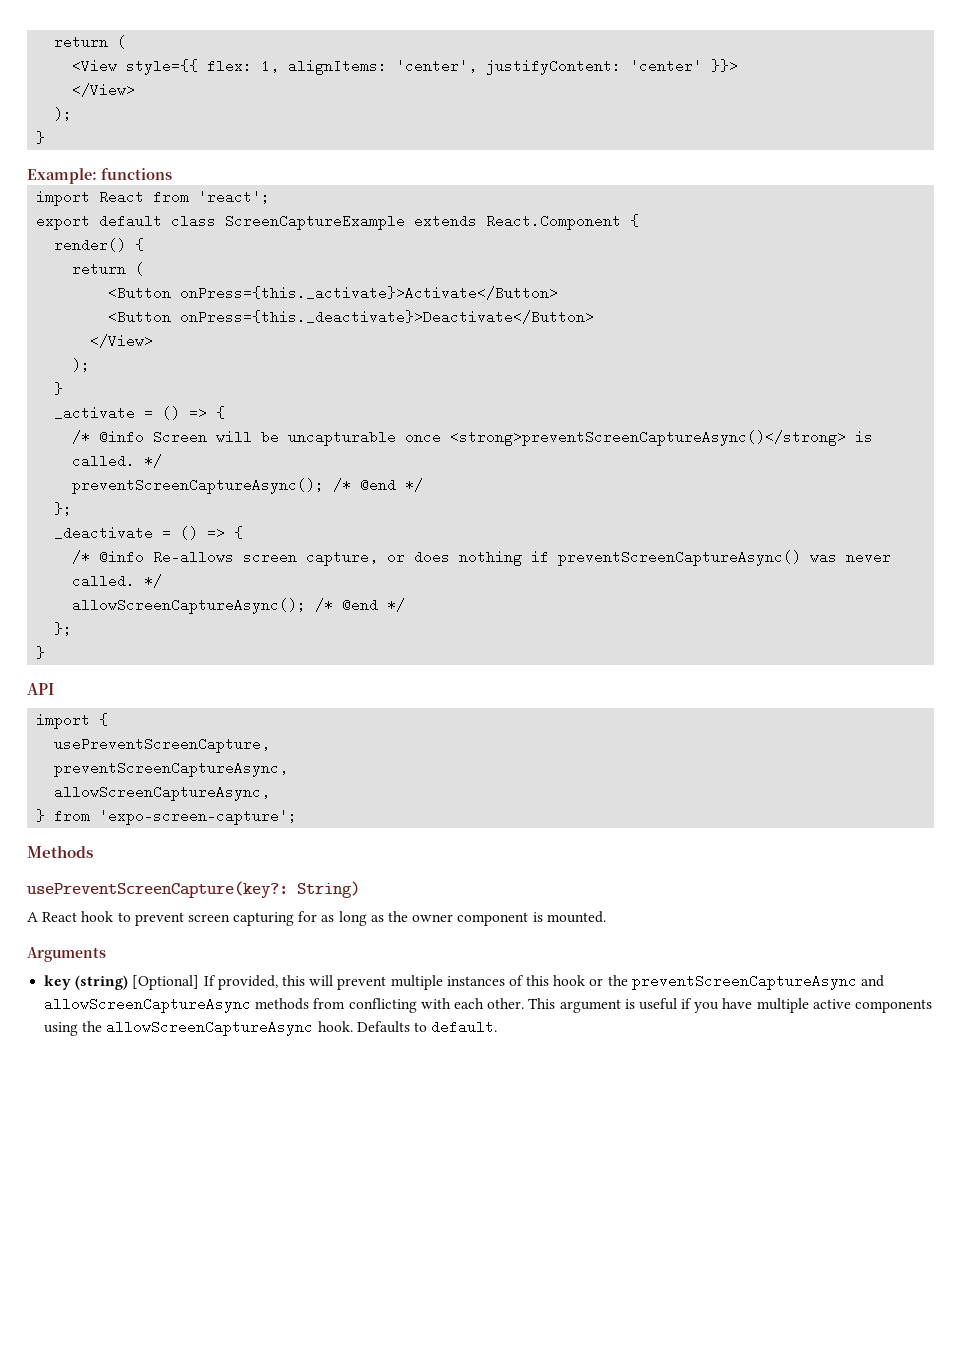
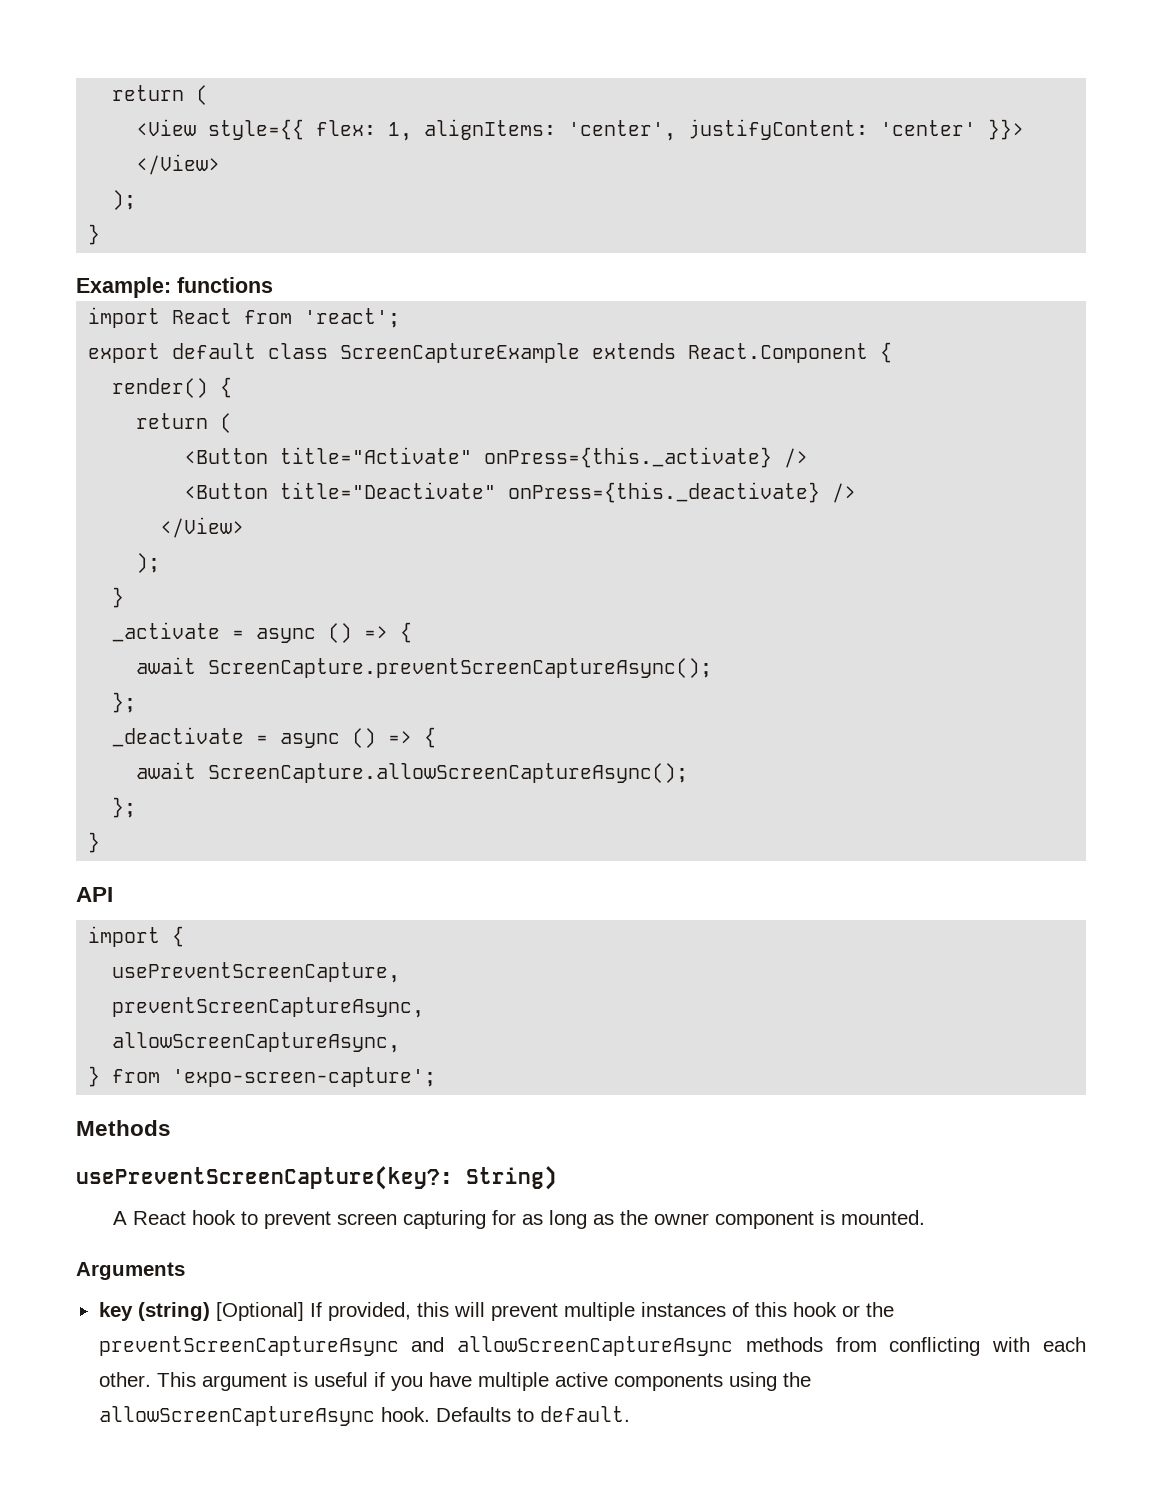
- <Button onPress={this._activate}>Activate</Button>
- <Button onPress={this._deactivate}>Deactivate</Button>
+ <Button title="Activate" onPress={this._activate} />
+ <Button title="Deactivate" onPress={this._deactivate} />
- _activate = () => {
- /* @info Screen will be uncapturable once <strong>preventScreenCaptureAsync()</strong> is called. */
- preventScreenCaptureAsync(); /* @end */
+ _activate = async () => {
+ await ScreenCapture.preventScreenCaptureAsync();
- _deactivate = () => {
- /* @info Re-allows screen capture, or does nothing if preventScreenCaptureAsync() was never called. */
- allowScreenCaptureAsync(); /* @end */
+ _deactivate = async () => {
+ await ScreenCapture.allowScreenCaptureAsync();

